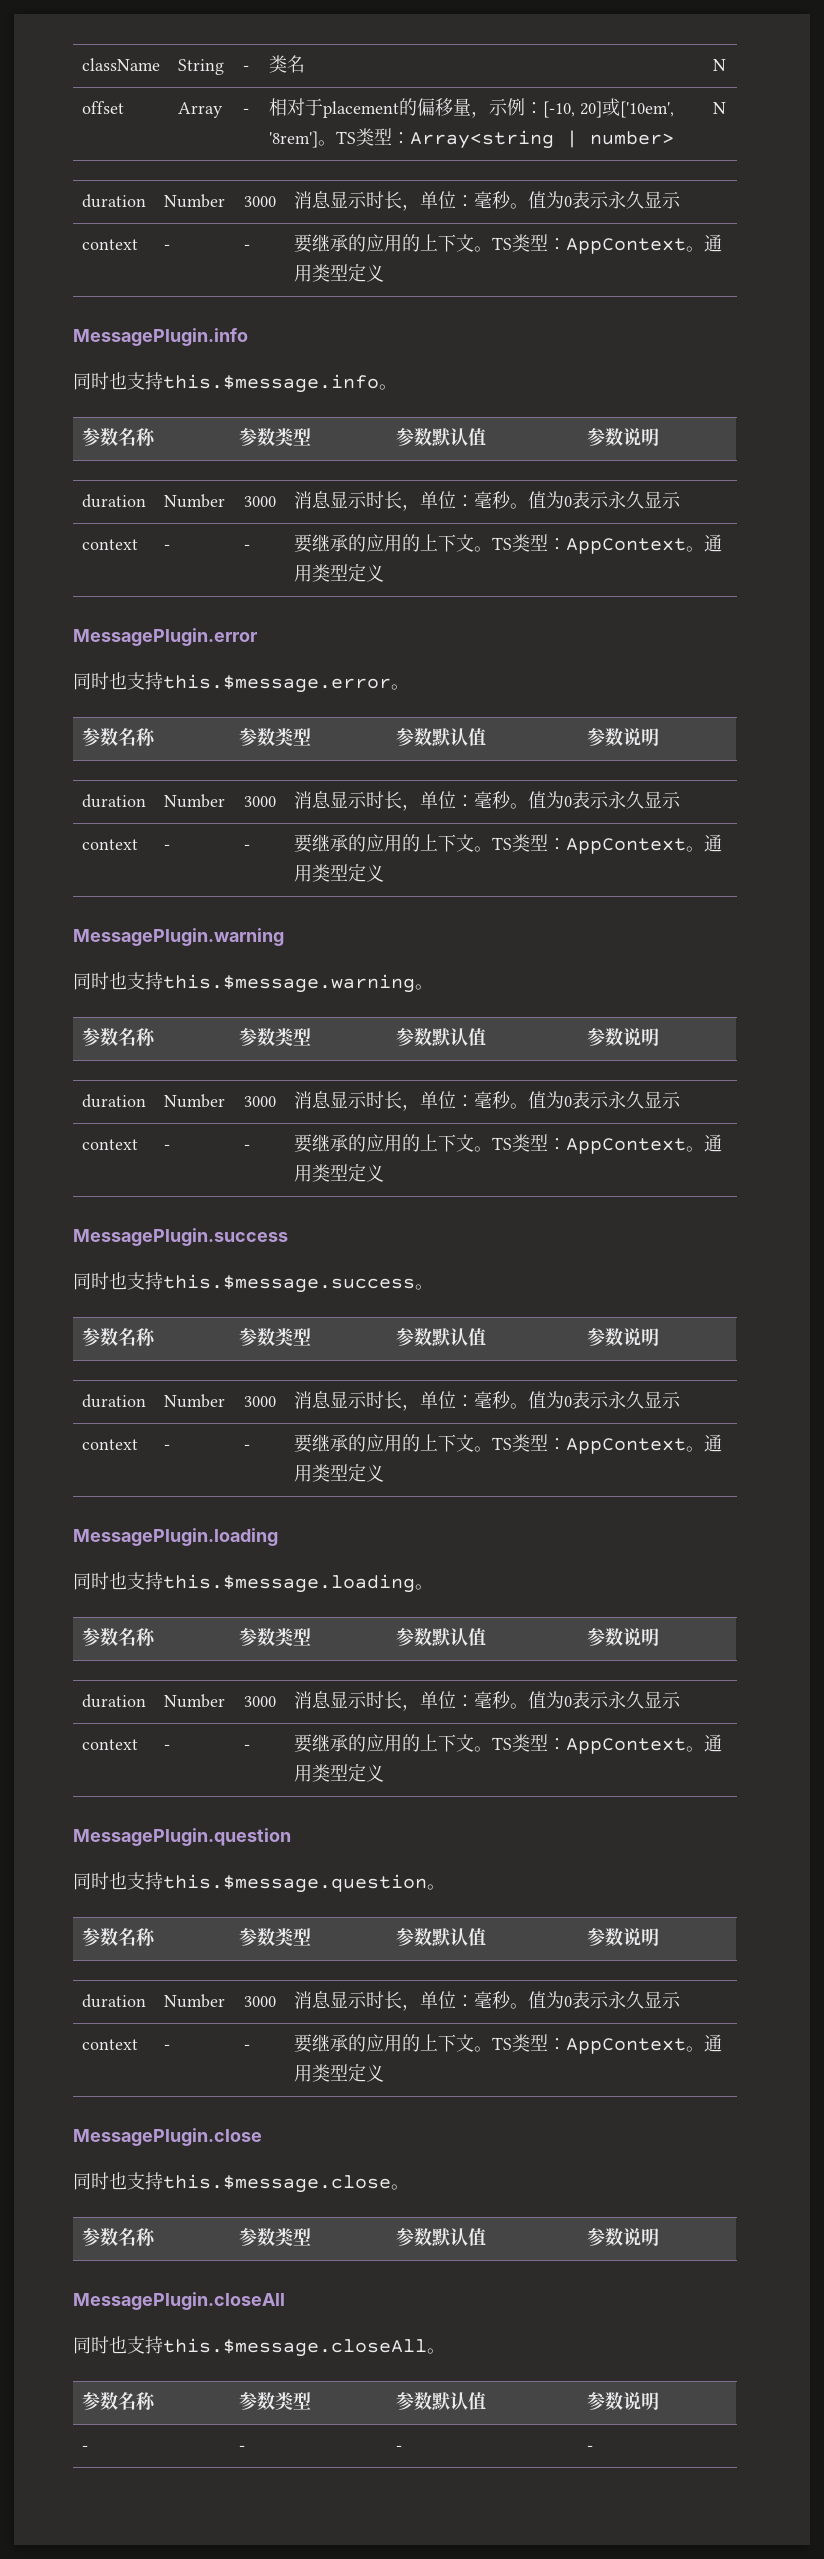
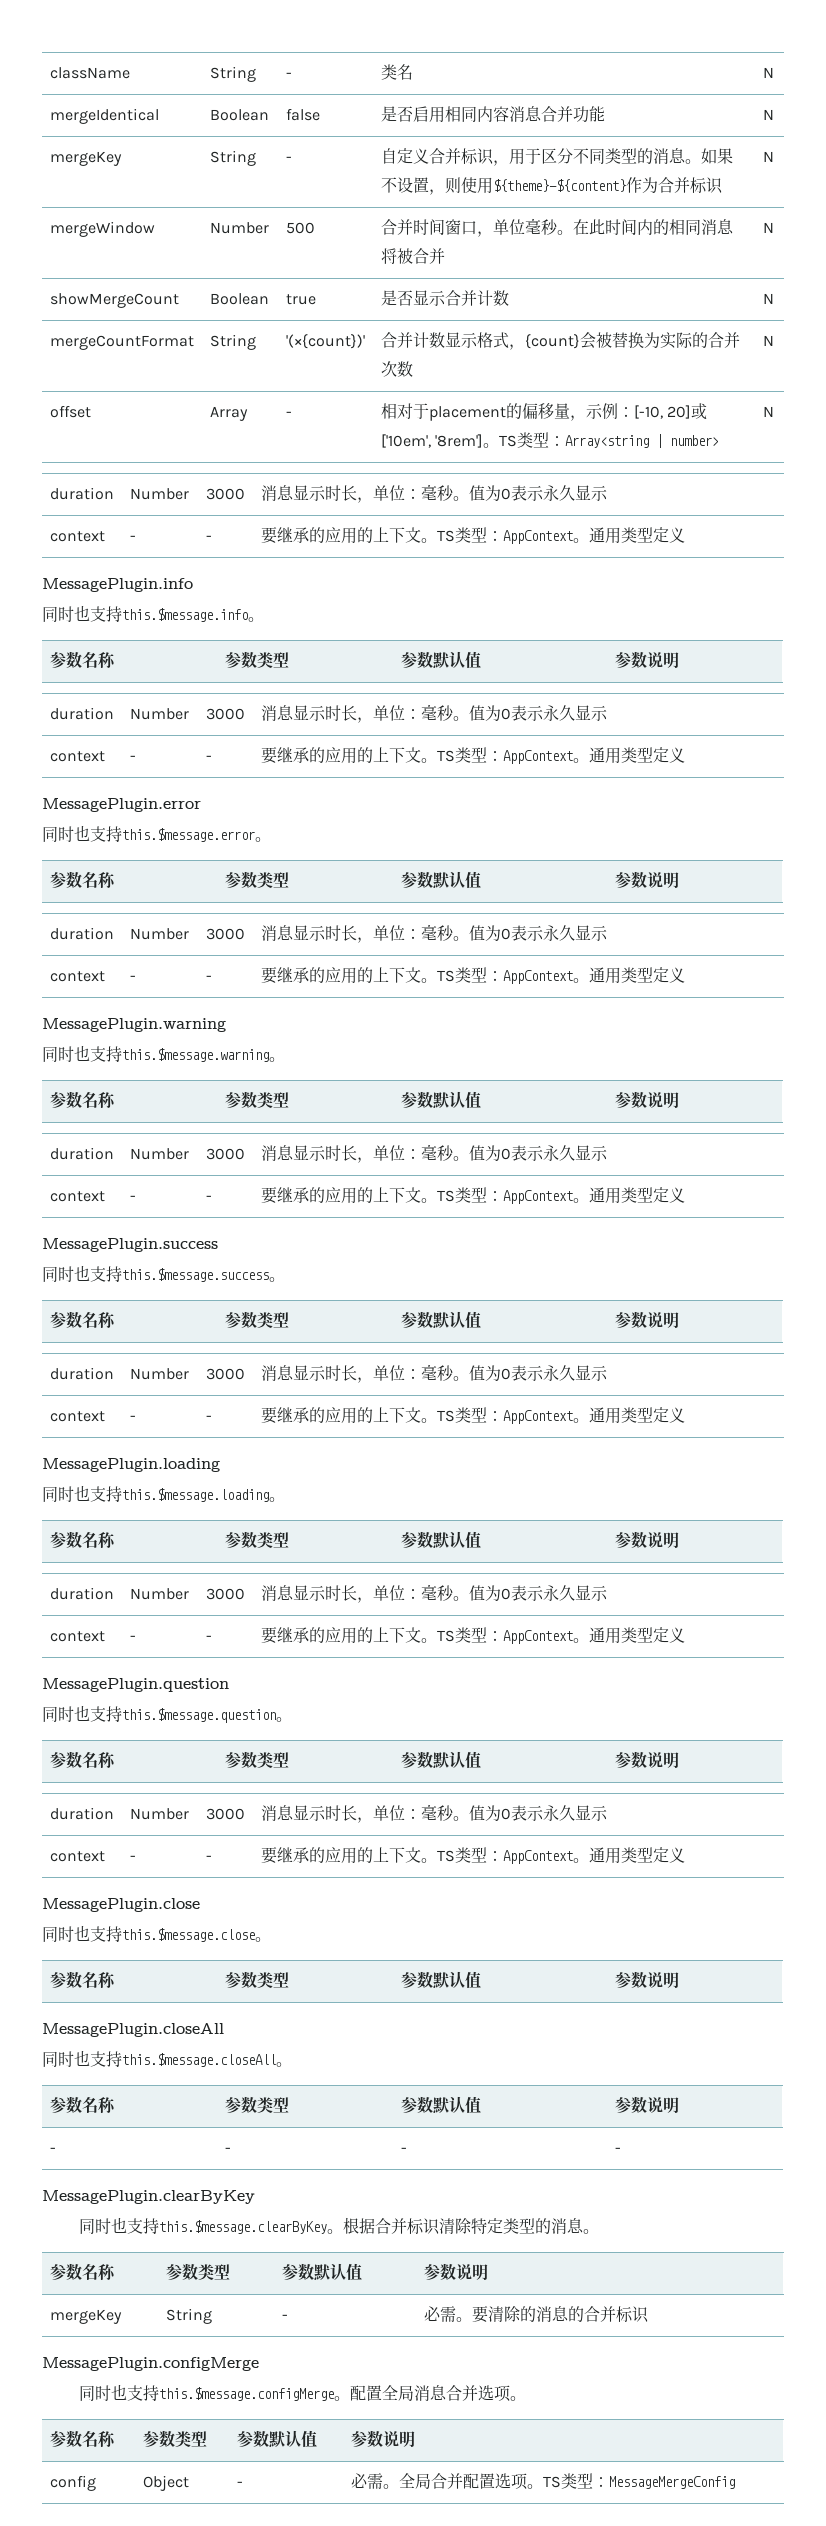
+ mergeIdentical | Boolean | false | 是否启用相同内容消息合并功能 | N
+ mergeKey | String | - | 自定义合并标识，用于区分不同类型的消息。如果不设置，则使用${theme}-${content}作为合并标识 | N
+ mergeWindow | Number | 500 | 合并时间窗口，单位毫秒。在此时间内的相同消息将被合并 | N
+ showMergeCount | Boolean | true | 是否显示合并计数 | N
+ mergeCountFormat | String | '(×{count})' | 合并计数显示格式，{count}会被替换为实际的合并次数 | N
+ MessagePlugin.clearByKey
+ 同时也支持this.$message.clearByKey。根据合并标识清除特定类型的消息。
+ 参数名称 | 参数类型 | 参数默认值 | 参数说明
+ mergeKey | String | - | 必需。要清除的消息的合并标识
+ MessagePlugin.configMerge
+ 同时也支持this.$message.configMerge。配置全局消息合并选项。
+ 参数名称 | 参数类型 | 参数默认值 | 参数说明
+ config | Object | - | 必需。全局合并配置选项。TS类型：MessageMergeConfig

